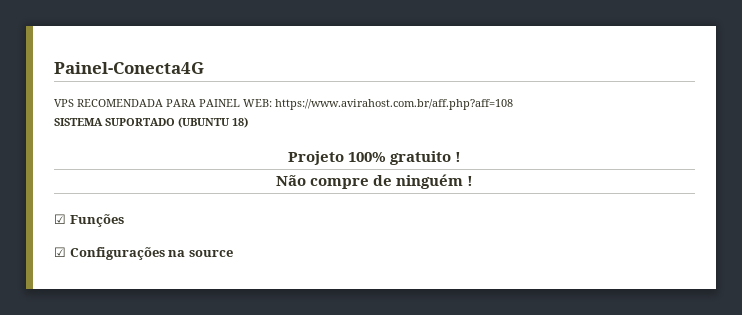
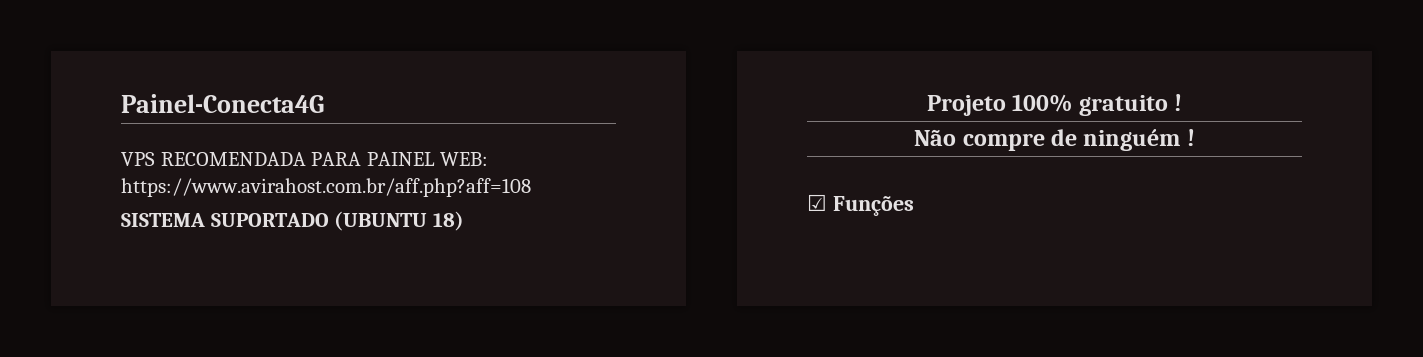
- ☑ Configurações na source

